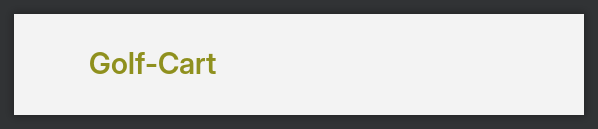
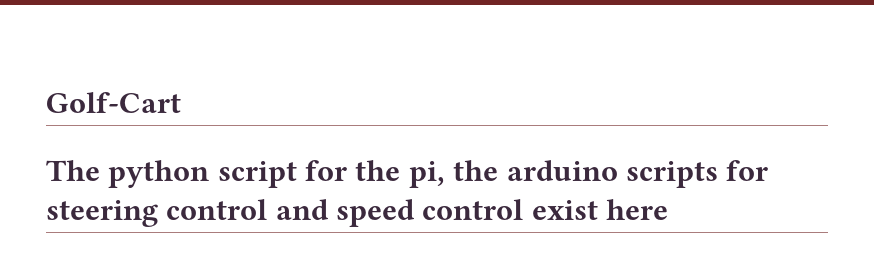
+ The python script for the pi, the arduino scripts for steering control and speed control exist here

